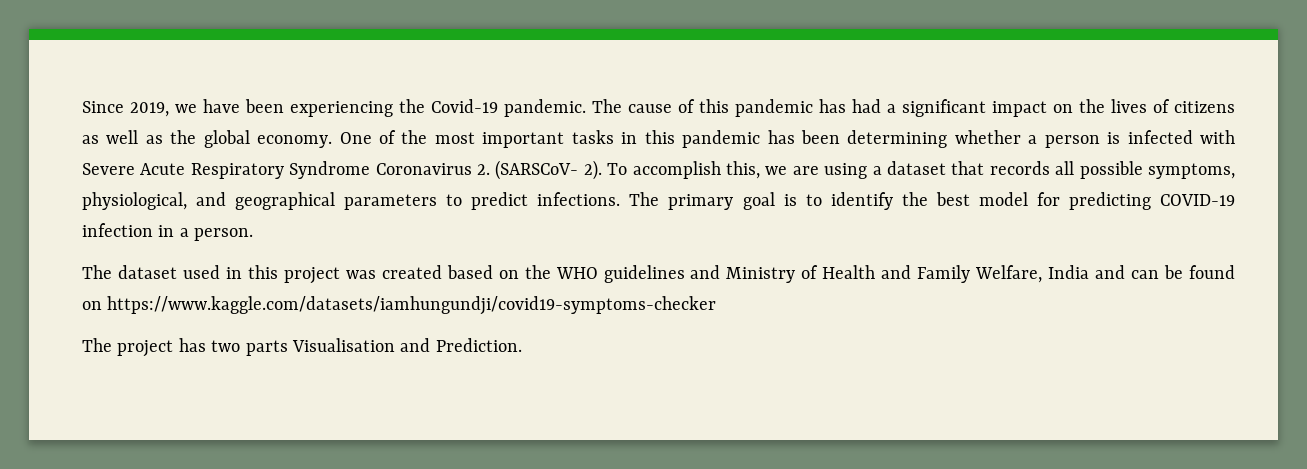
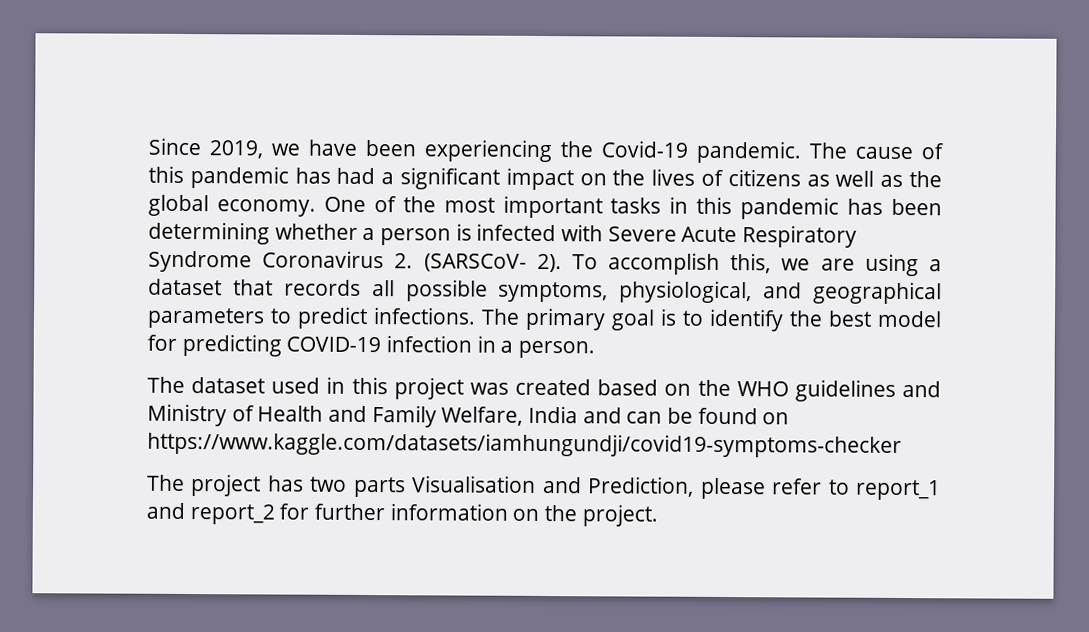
- The project has two parts Visualisation and Prediction.
+ The project has two parts Visualisation and Prediction, please refer to report_1 and report_2 for further information on the project.

